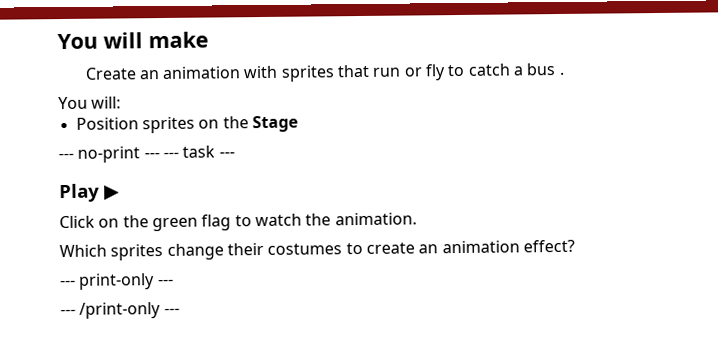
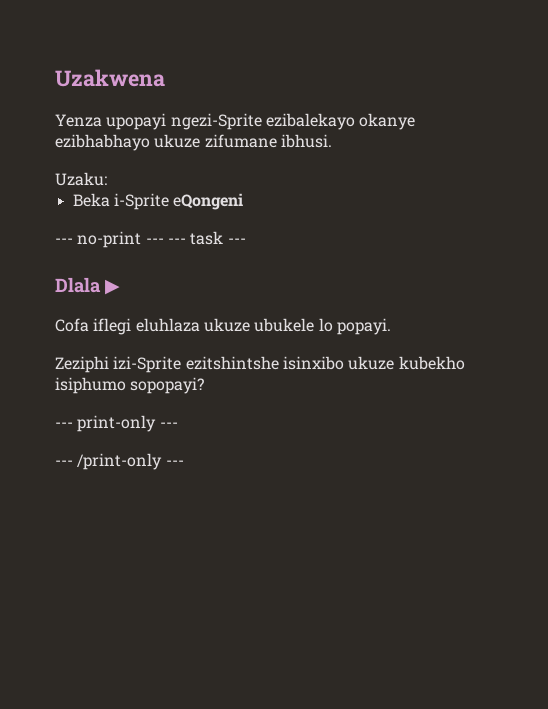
- You will make
- Create an animation with sprites that run or fly to catch a bus .
- You will:
- Position sprites on the Stage
+ Uzakwena
+ Yenza upopayi ngezi-Sprite ezibalekayo okanye ezibhabhayo ukuze zifumane ibhusi.
+ Uzaku:
+ Beka i-Sprite eQongeni
- Play ▶
+ Dlala ▶
- Click on the green flag to watch the animation.
- Which sprites change their costumes to create an animation effect?
+ Cofa iflegi eluhlaza ukuze ubukele lo popayi.
+ Zeziphi izi-Sprite ezitshintshe isinxibo ukuze kubekho isiphumo sopopayi?

